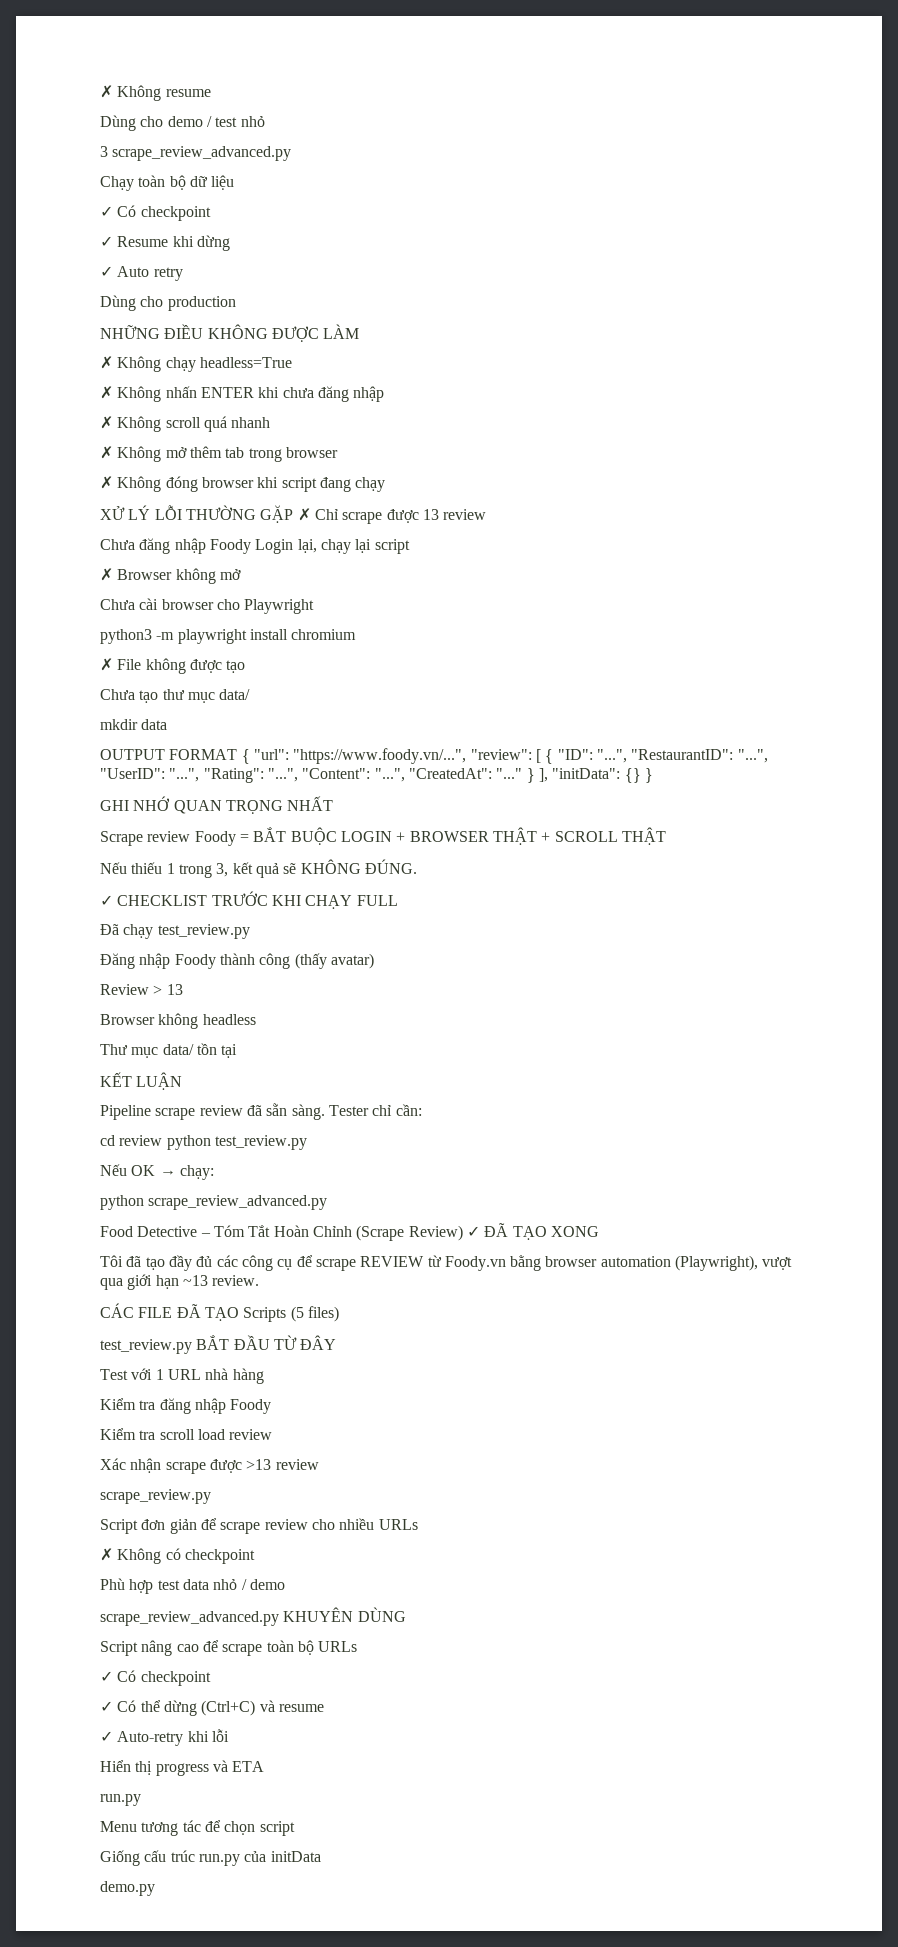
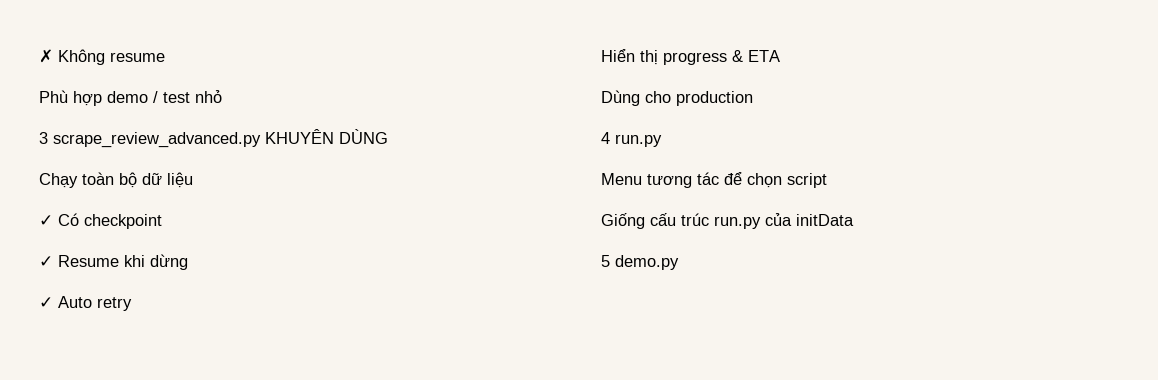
- Dùng cho demo / test nhỏ
+ Phù hợp demo / test nhỏ
- 3 scrape_review_advanced.py
+ 3 scrape_review_advanced.py KHUYÊN DÙNG
+ Hiển thị progress & ETA
  Dùng cho production
- NHỮNG ĐIỀU KHÔNG ĐƯỢC LÀM
- ✗ Không chạy headless=True
- ✗ Không nhấn ENTER khi chưa đăng nhập
- ✗ Không scroll quá nhanh
- ✗ Không mở thêm tab trong browser
- ✗ Không đóng browser khi script đang chạy
- XỬ LÝ LỖI THƯỜNG GẶP ✗ Chỉ scrape được 13 review
- Chưa đăng nhập Foody Login lại, chạy lại script
- ✗ Browser không mở
- Chưa cài browser cho Playwright
- python3 -m playwright install chromium
- ✗ File không được tạo
- Chưa tạo thư mục data/
- mkdir data
- OUTPUT FORMAT { "url": "https://www.foody.vn/...", "review": [ { "ID": "...", "RestaurantID": "...", "UserID": "...", "Rating": "...", "Content": "...", "CreatedAt": "..." } ], "initData": {} }
- GHI NHỚ QUAN TRỌNG NHẤT
- Scrape review Foody = BẮT BUỘC LOGIN + BROWSER THẬT + SCROLL THẬT
- Nếu thiếu 1 trong 3, kết quả sẽ KHÔNG ĐÚNG.
- ✓ CHECKLIST TRƯỚC KHI CHẠY FULL
- Đã chạy test_review.py
- Đăng nhập Foody thành công (thấy avatar)
- Review > 13
- Browser không headless
- Thư mục data/ tồn tại
- KẾT LUẬN
- Pipeline scrape review đã sẵn sàng. Tester chỉ cần:
- cd review python test_review.py
- Nếu OK → chạy:
- python scrape_review_advanced.py
- Food Detective – Tóm Tắt Hoàn Chỉnh (Scrape Review) ✓ ĐÃ TẠO XONG
- Tôi đã tạo đầy đủ các công cụ để scrape REVIEW từ Foody.vn bằng browser automation (Playwright), vượt qua giới hạn ~13 review.
- CÁC FILE ĐÃ TẠO Scripts (5 files)
- test_review.py BẮT ĐẦU TỪ ĐÂY
- Test với 1 URL nhà hàng
- Kiểm tra đăng nhập Foody
- Kiểm tra scroll load review
- Xác nhận scrape được >13 review
- scrape_review.py
- Script đơn giản để scrape review cho nhiều URLs
- ✗ Không có checkpoint
- Phù hợp test data nhỏ / demo
- scrape_review_advanced.py KHUYÊN DÙNG
- Script nâng cao để scrape toàn bộ URLs
- ✓ Có checkpoint
- ✓ Có thể dừng (Ctrl+C) và resume
- ✓ Auto-retry khi lỗi
- Hiển thị progress và ETA
- run.py
+ 4 run.py
- demo.py
+ 5 demo.py

